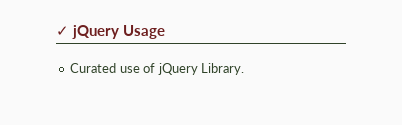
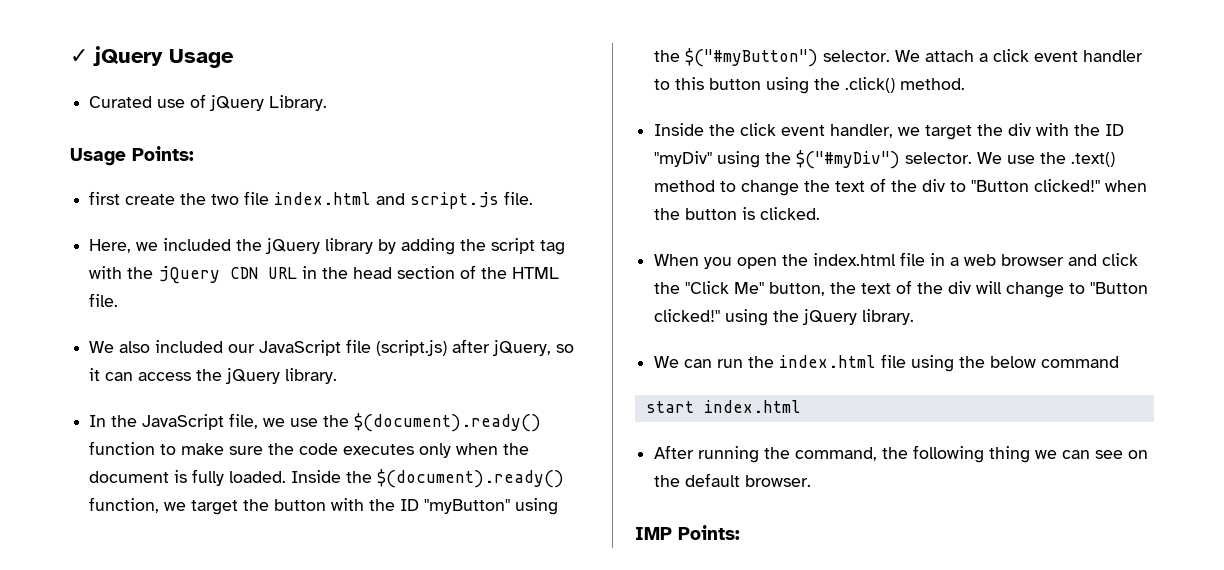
+ Usage Points:
+ first create the two file index.html and script.js file.
+ Here, we included the jQuery library by adding the script tag with the jQuery CDN URL in the head section of the HTML file.
+ We also included our JavaScript file (script.js) after jQuery, so it can access the jQuery library.
+ In the JavaScript file, we use the $(document).ready() function to make sure the code executes only when the document is fully loaded. Inside the $(document).ready() function, we target the button with the ID "myButton" using the $("#myButton") selector. We attach a click event handler to this button using the .click() method.
+ Inside the click event handler, we target the div with the ID "myDiv" using the $("#myDiv") selector. We use the .text() method to change the text of the div to "Button clicked!" when the button is clicked.
+ When you open the index.html file in a web browser and click the "Click Me" button, the text of the div will change to "Button clicked!" using the jQuery library.
+ We can run the index.html file using the below command
+ start index.html
+ After running the command, the following thing we can see on the default browser.
+ IMP Points:

